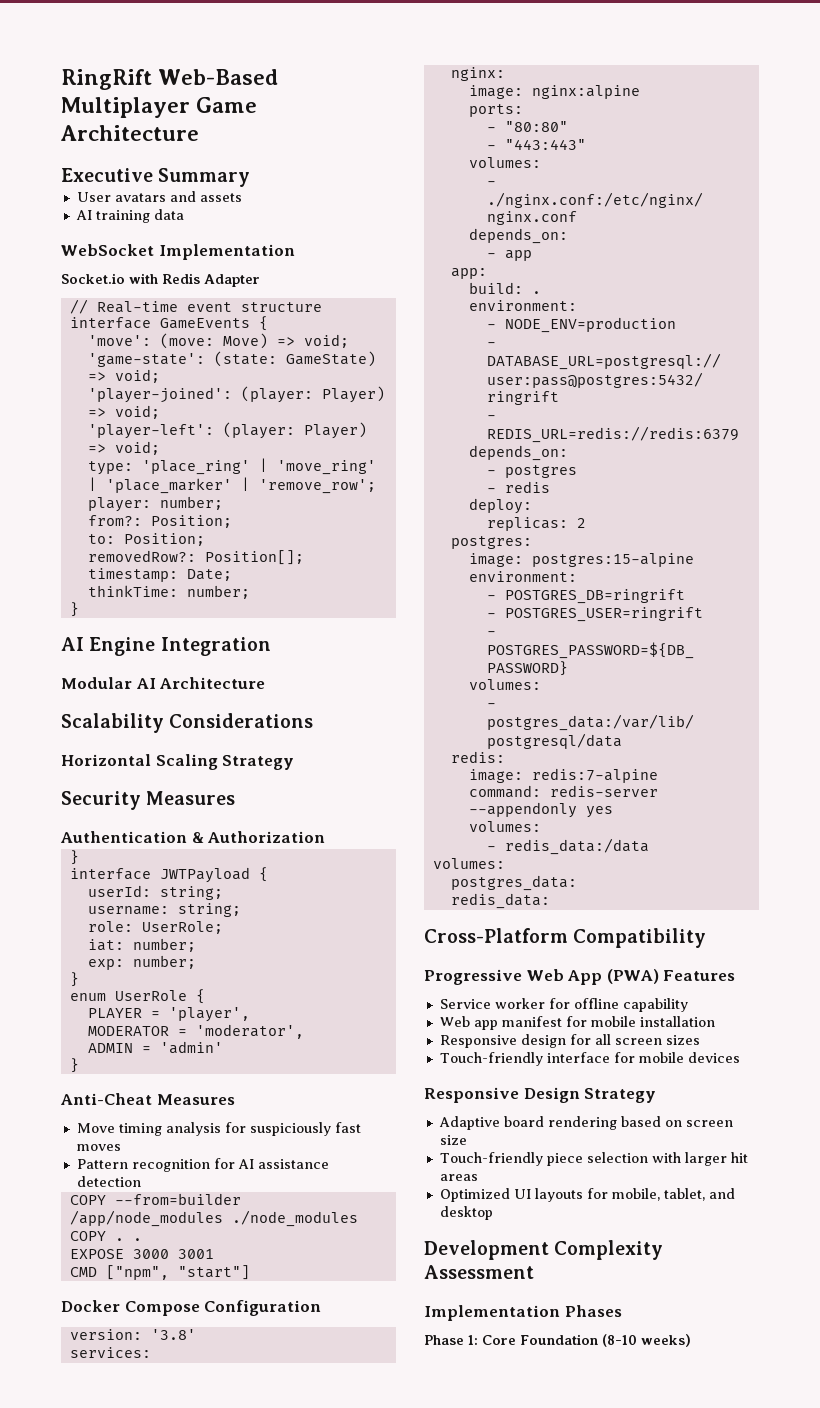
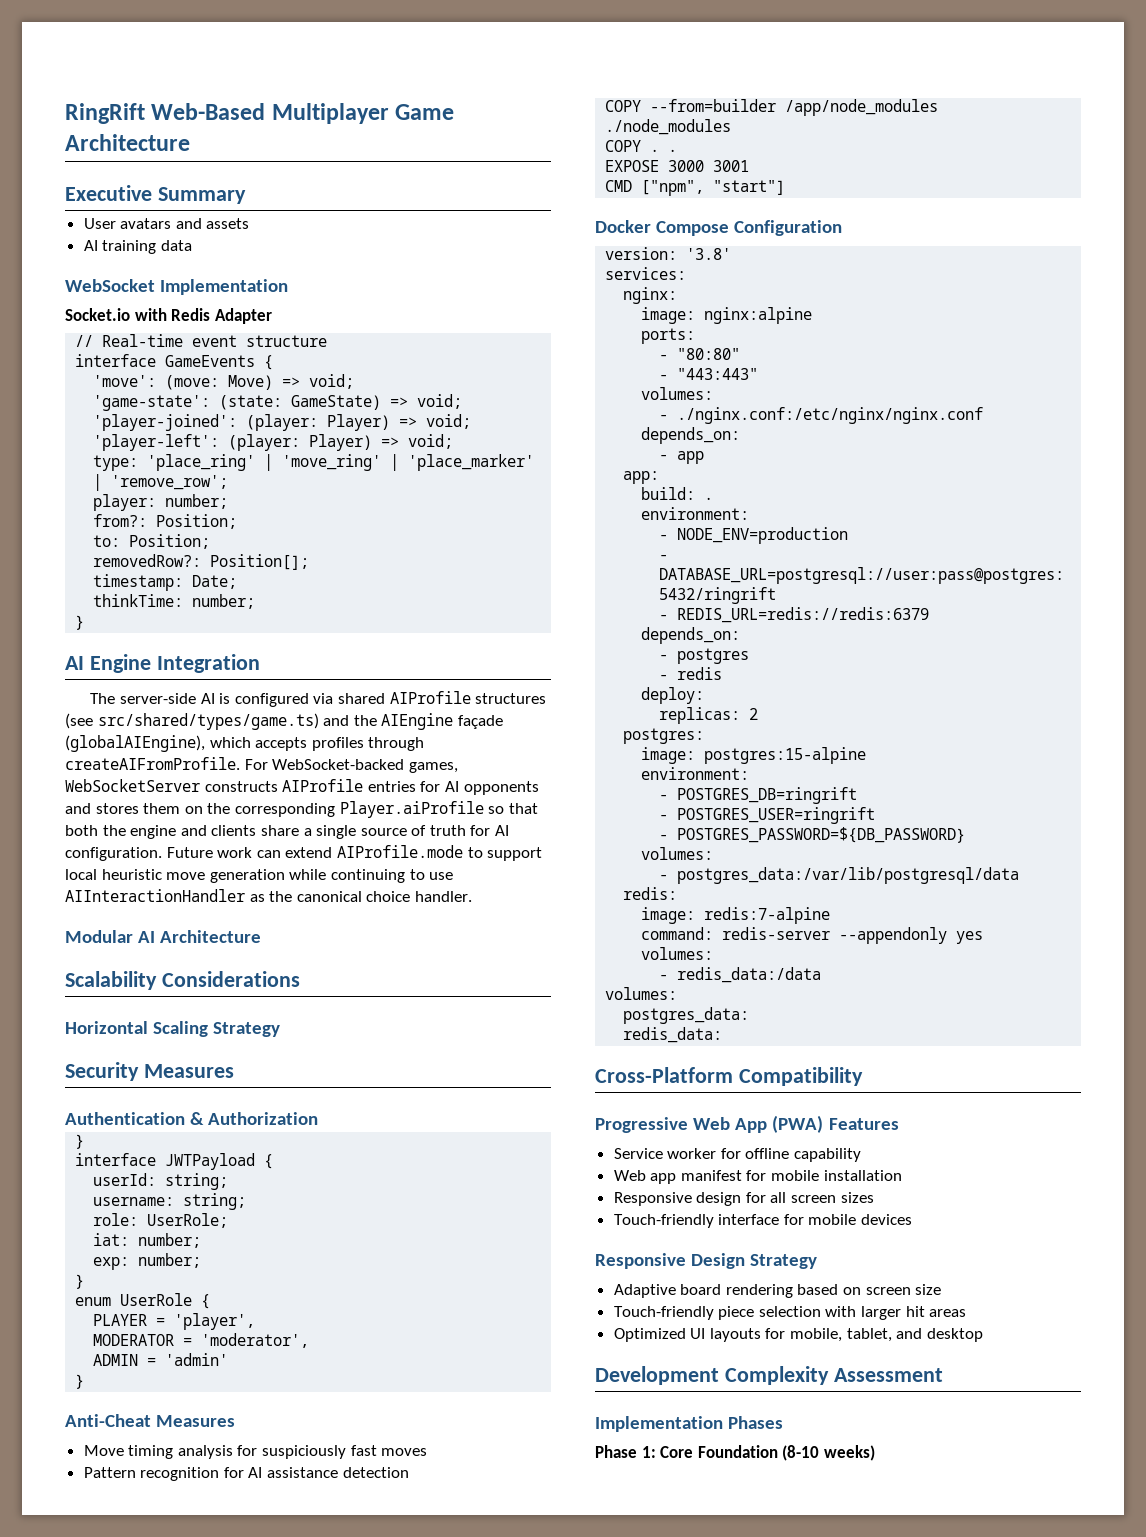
+ The server-side AI is configured via shared AIProfile structures (see src/shared/types/game.ts) and the AIEngine façade (globalAIEngine), which accepts profiles through createAIFromProfile. For WebSocket-backed games, WebSocketServer constructs AIProfile entries for AI opponents and stores them on the corresponding Player.aiProfile so that both the engine and clients share a single source of truth for AI configuration. Future work can extend AIProfile.mode to support local heuristic move generation while continuing to use AIInteractionHandler as the canonical choice handler.

